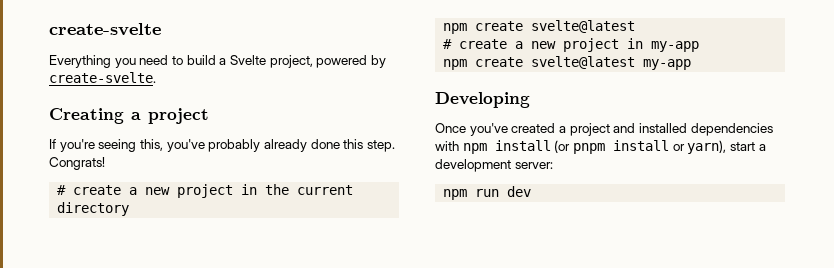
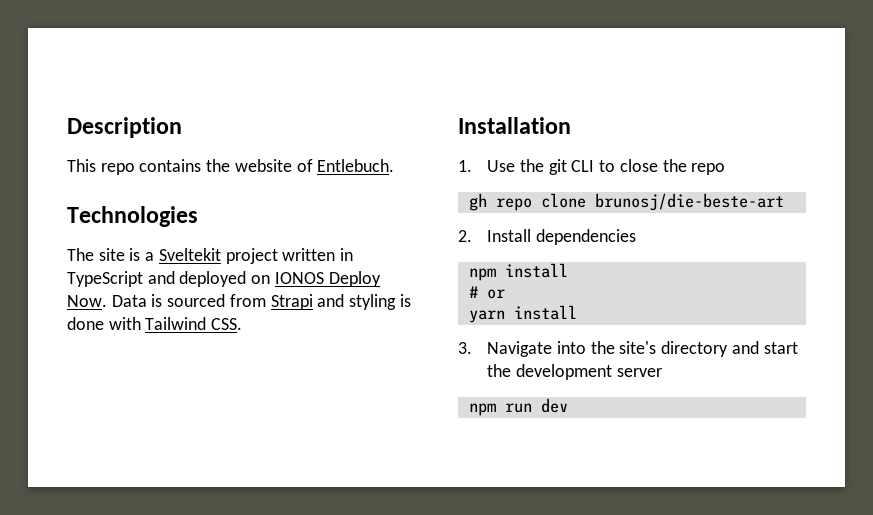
- create-svelte
- Everything you need to build a Svelte project, powered by create-svelte.
- Creating a project
- If you're seeing this, you've probably already done this step. Congrats!
- # create a new project in the current directory
- npm create svelte@latest
- # create a new project in my-app
- npm create svelte@latest my-app
- Developing
- Once you've created a project and installed dependencies with npm install (or pnpm install or yarn), start a development server:
+ Description
+ This repo contains the website of Entlebuch.
+ Technologies
+ The site is a Sveltekit project written in TypeScript and deployed on IONOS Deploy Now. Data is sourced from Strapi and styling is done with Tailwind CSS.
+ Installation
+ 1. Use the git CLI to close the repo
+ gh repo clone brunosj/die-beste-art
+ 2. Install dependencies
+ npm install
+ # or
+ yarn install
+ 3. Navigate into the site's directory and start the development server

